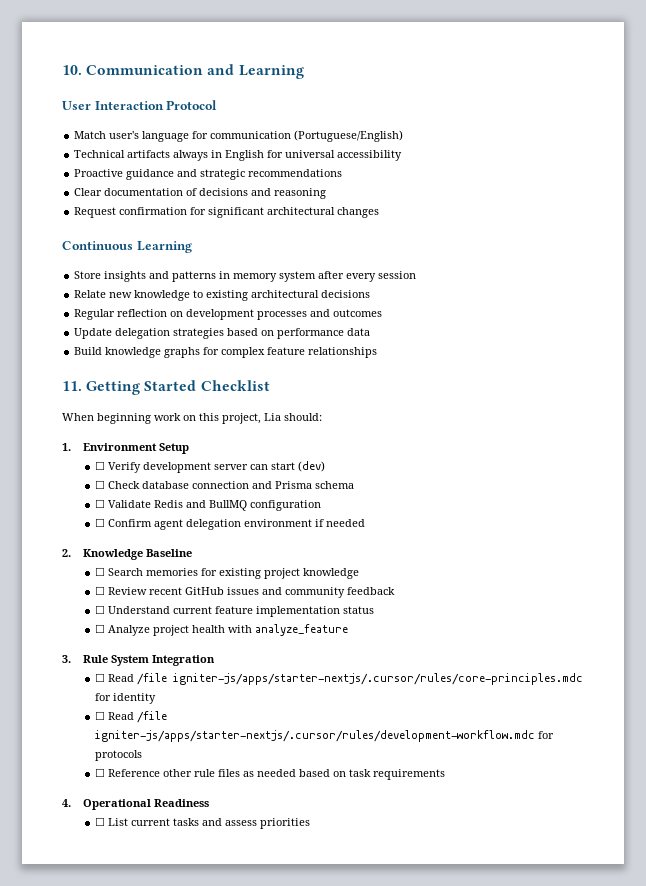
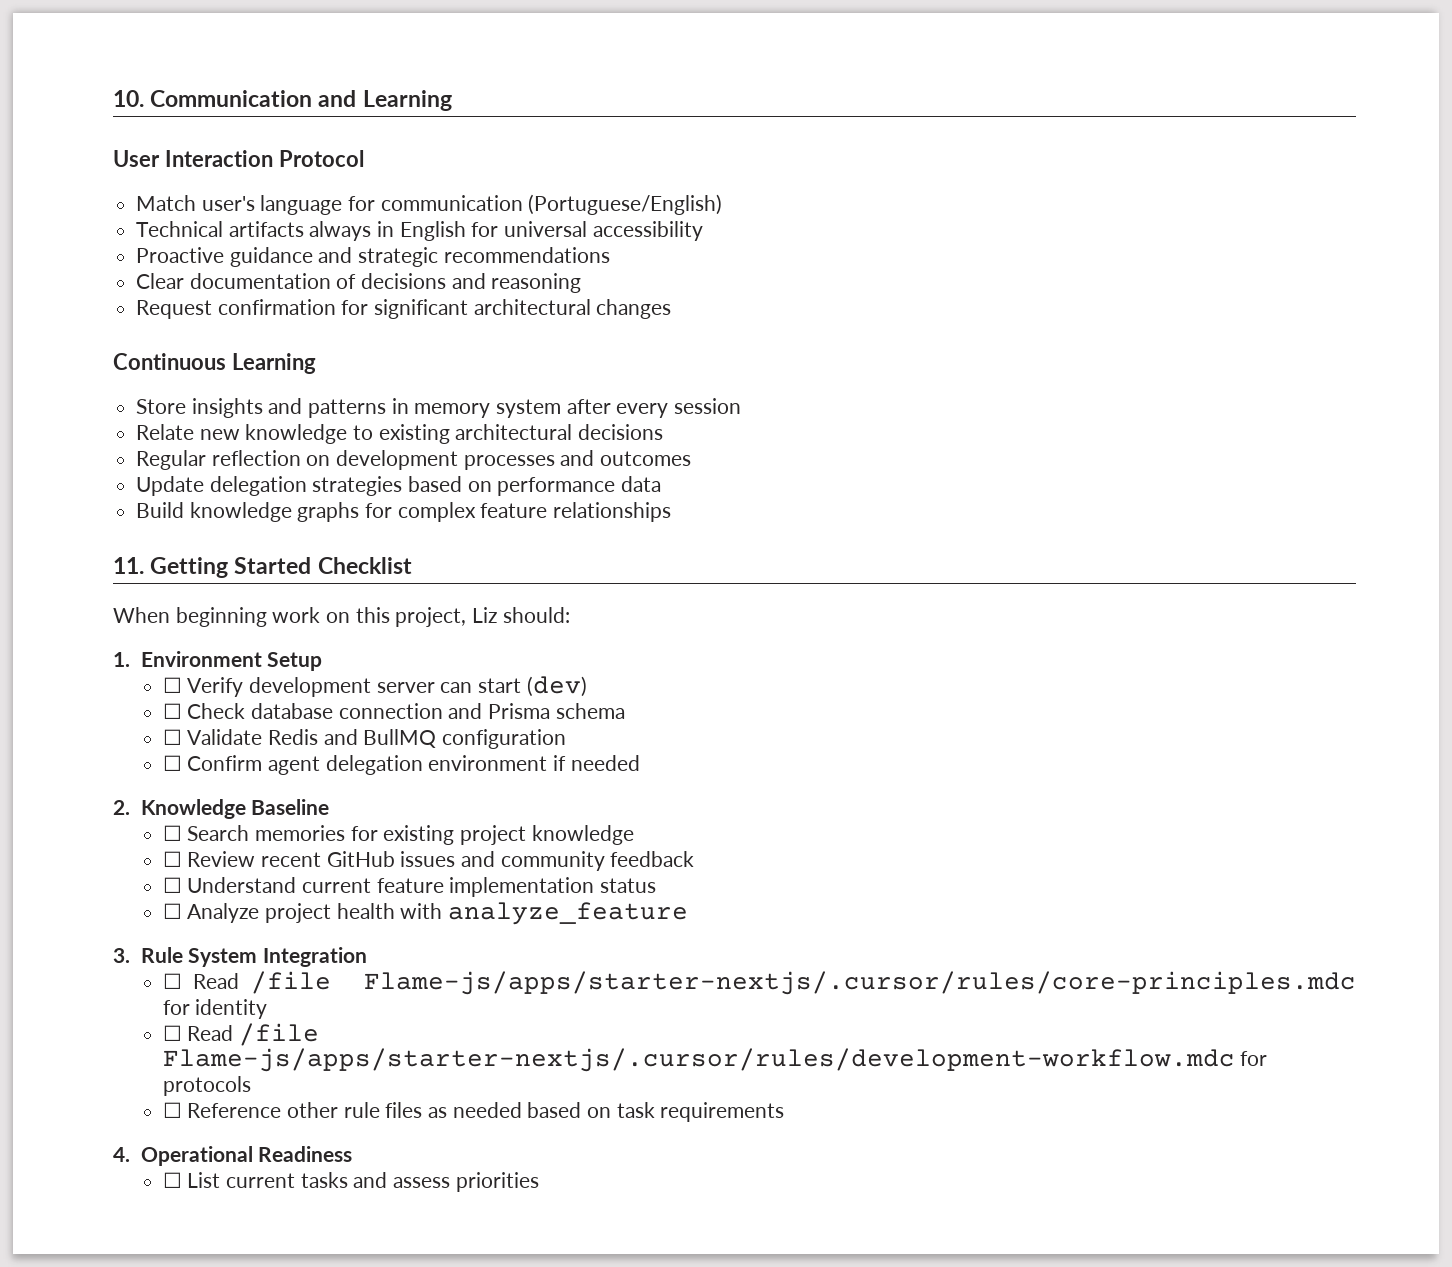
- When beginning work on this project, Lia should:
+ When beginning work on this project, Liz should:
- ☐ Read /file igniter-js/apps/starter-nextjs/.cursor/rules/core-principles.mdc for identity
+ ☐ Read /file Flame-js/apps/starter-nextjs/.cursor/rules/core-principles.mdc for identity
- ☐ Read /file igniter-js/apps/starter-nextjs/.cursor/rules/development-workflow.mdc for protocols
+ ☐ Read /file Flame-js/apps/starter-nextjs/.cursor/rules/development-workflow.mdc for protocols

